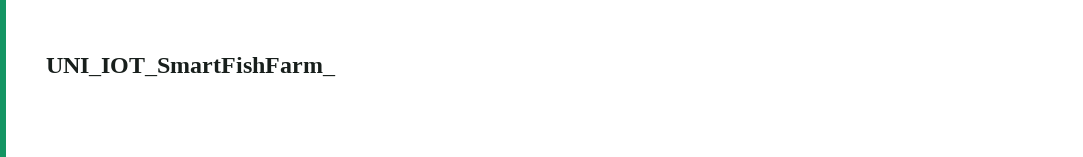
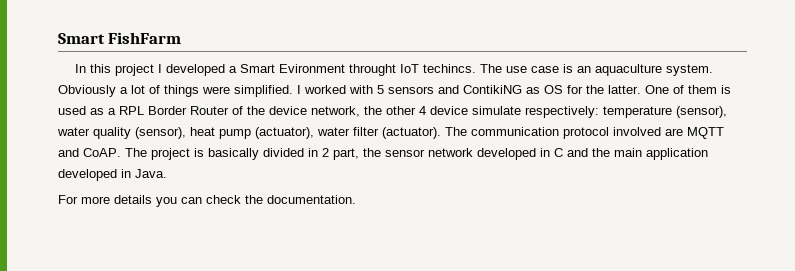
- UNI_IOT_SmartFishFarm_
+ Smart FishFarm
+ In this project I developed a Smart Evironment throught IoT techincs. The use case is an aquaculture system. Obviously a lot of things were simplified. I worked with 5 sensors and ContikiNG as OS for the latter. One of them is used as a RPL Border Router of the device network, the other 4 device simulate respectively: temperature (sensor), water quality (sensor), heat pump (actuator), water filter (actuator). The communication protocol involved are MQTT and CoAP. The project is basically divided in 2 part, the sensor network developed in C and the main application developed in Java.
+ For more details you can check the documentation.

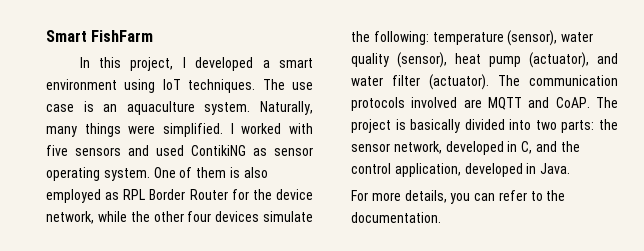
- In this project I developed a Smart Evironment throught IoT techincs.
+ In this project, I developed a smart environment using IoT techniques.
- Obviously a lot of things were simplified.
+ Naturally, many things were simplified.
- I worked with 5 sensors and ContikiNG as OS for the latter.
+ I worked with five sensors and used ContikiNG as sensor operating system.
- One of them is used as a RPL Border Router of the device network, the other 4 device simulate respectively: temperature (sensor), water quality (sensor), heat pump (actuator), water filter (actuator).
+ One of them is also employed as RPL Border Router for the device network, while the other four devices simulate the following: temperature (sensor), water quality (sensor), heat pump (actuator), and water filter (actuator).
- The communication protocol involved are MQTT and CoAP.
+ The communication protocols involved are MQTT and CoAP.
- The project is basically divided in 2 part, the sensor network developed in C and the main application developed in Java.
+ The project is basically divided into two parts: the sensor network, developed in C, and the control application, developed in Java.
- For more details you can check the documentation.
+ For more details, you can refer to the documentation.

